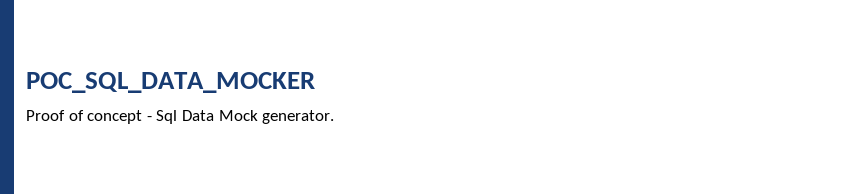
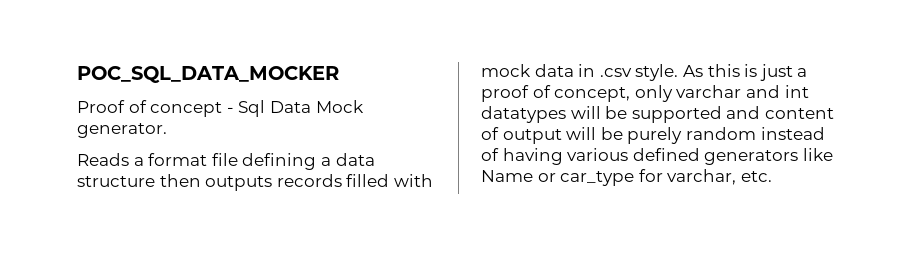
+ Reads a format file defining a data structure then outputs records filled with mock data in .csv style. As this is just a proof of concept, only varchar and int datatypes will be supported and content of output will be purely random instead of having various defined generators like Name or car_type for varchar, etc.

